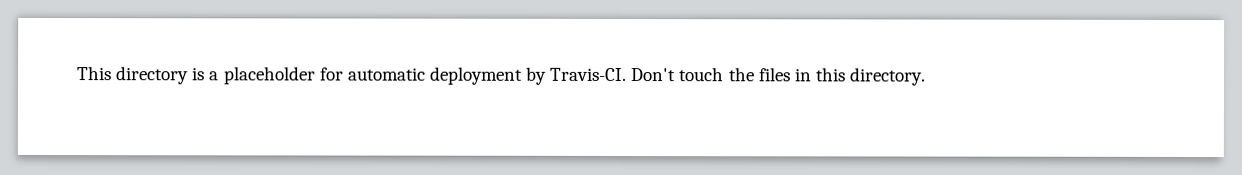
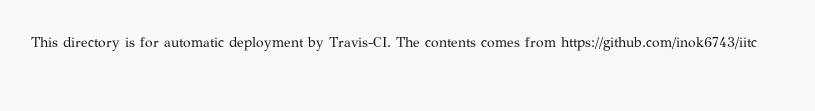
- This directory is a placeholder for automatic deployment by Travis-CI.
+ This directory is for automatic deployment by Travis-CI.
- Don't touch the files in this directory.
+ The contents comes from https://github.com/inok6743/iitc

